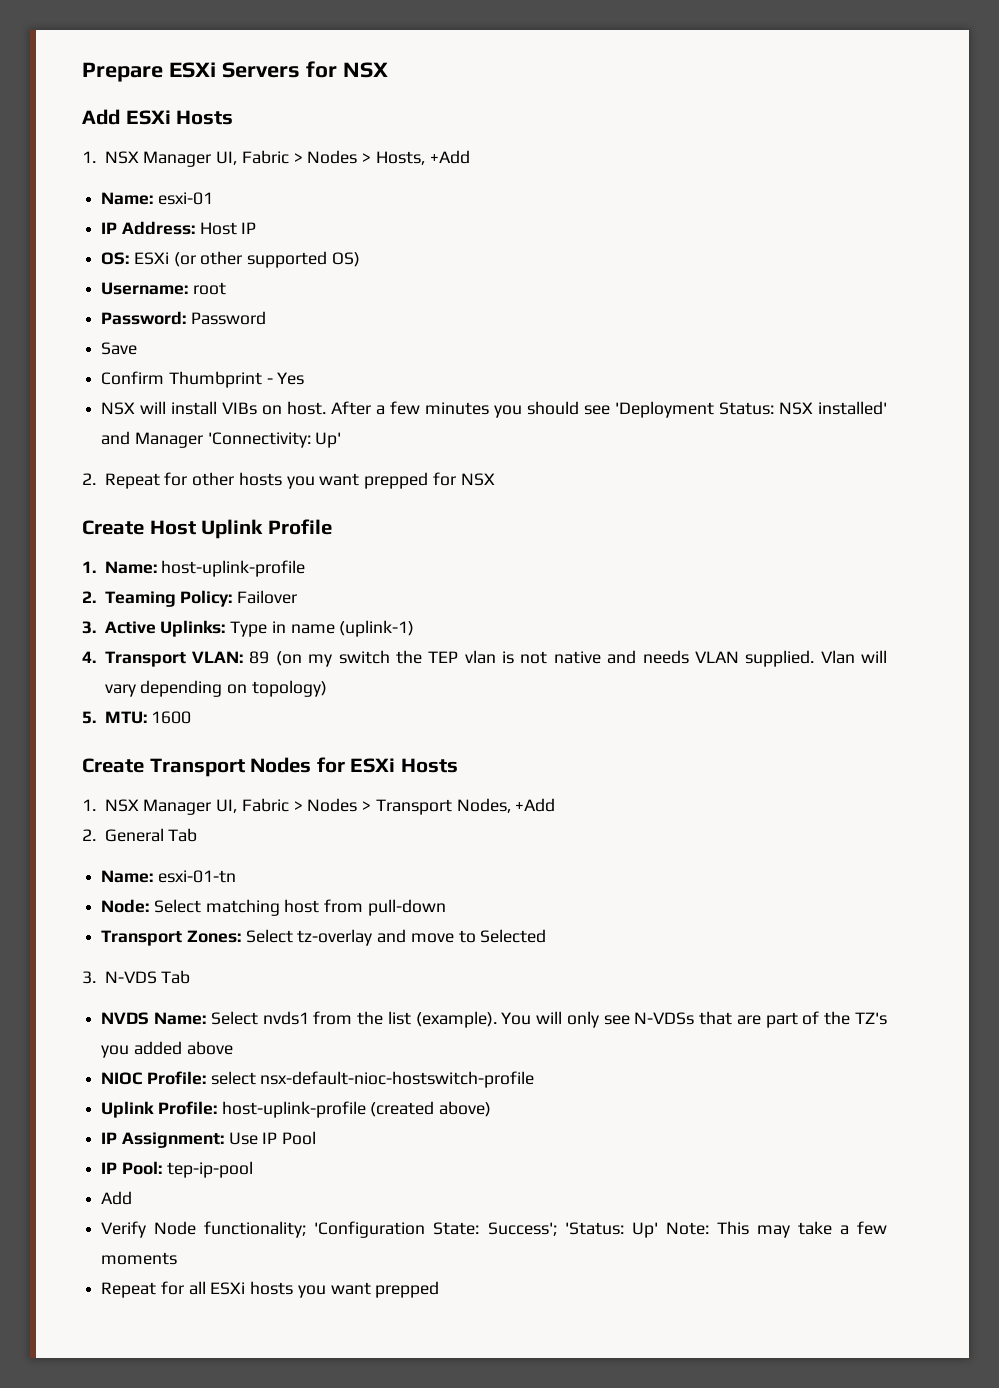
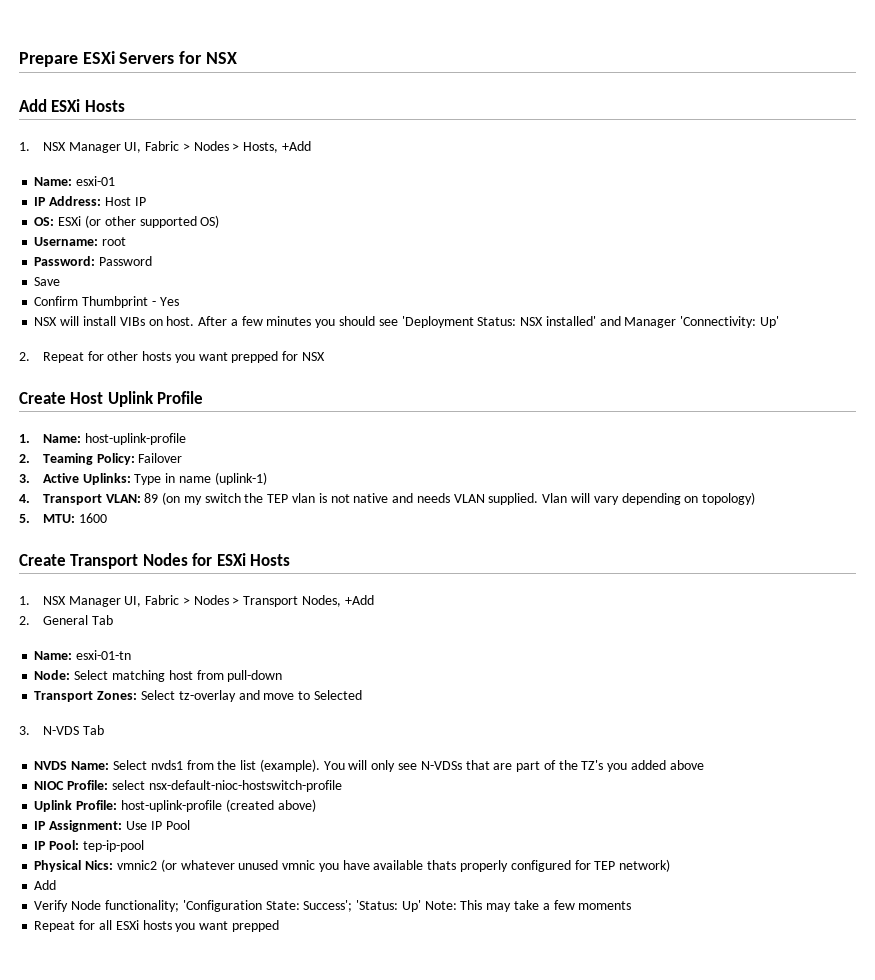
+ Physical Nics: vmnic2 (or whatever unused vmnic you have available thats properly configured for TEP network)

